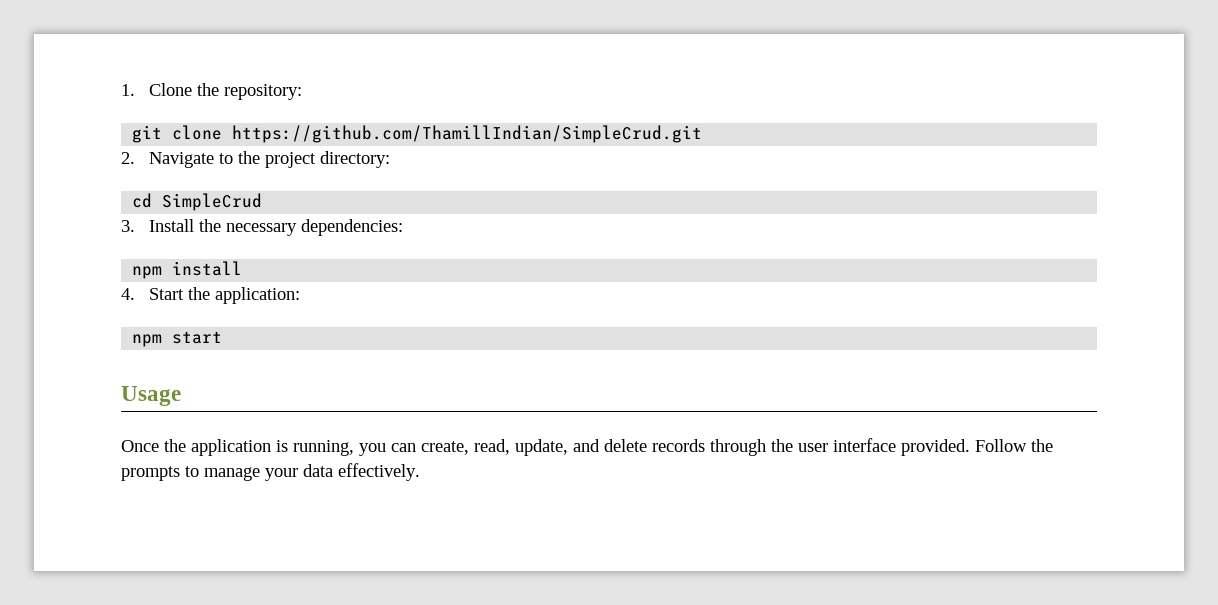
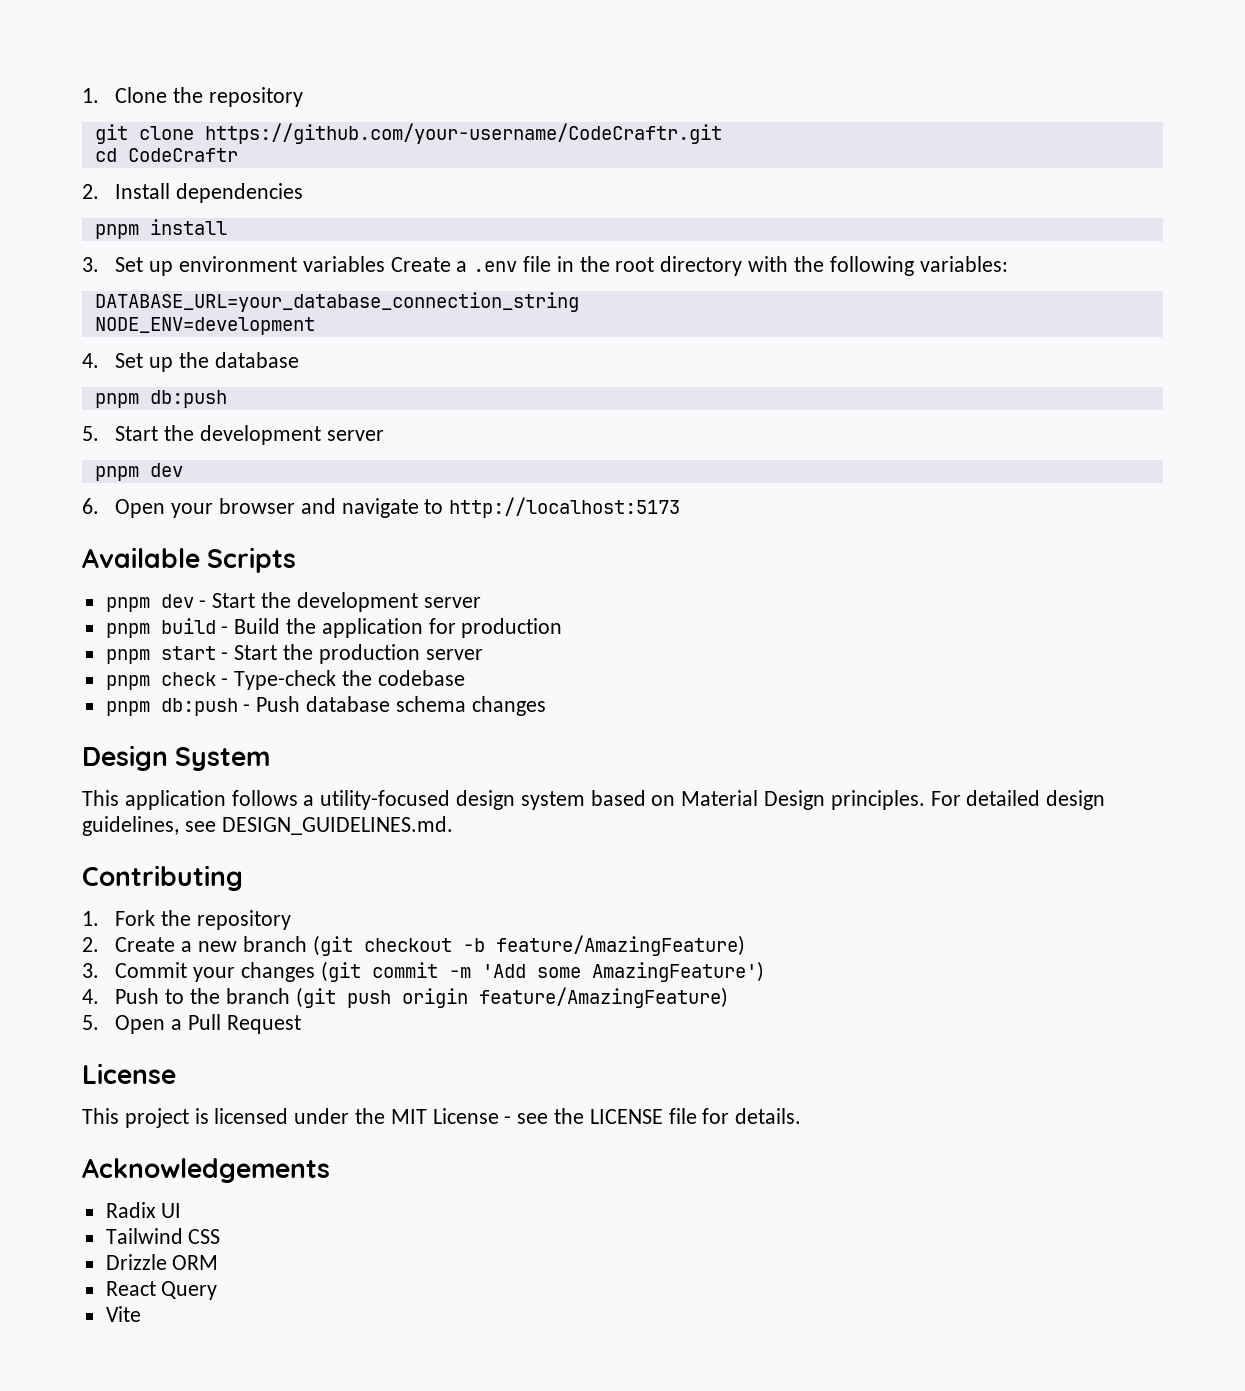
- 1. Clone the repository:
+ 1. Clone the repository
- git clone https://github.com/ThamillIndian/SimpleCrud.git
- 2. Navigate to the project directory:
- cd SimpleCrud
- 3. Install the necessary dependencies:
- npm install
- 4. Start the application:
- npm start
- Usage
- Once the application is running, you can create, read, update, and delete records through the user interface provided. Follow the prompts to manage your data effectively.
+ git clone https://github.com/your-username/CodeCraftr.git
+ cd CodeCraftr
+ 2. Install dependencies
+ pnpm install
+ 3. Set up environment variables Create a .env file in the root directory with the following variables:
+ DATABASE_URL=your_database_connection_string
+ NODE_ENV=development
+ 4. Set up the database
+ pnpm db:push
+ 5. Start the development server
+ pnpm dev
+ 6. Open your browser and navigate to http://localhost:5173
+ Available Scripts
+ pnpm dev - Start the development server
+ pnpm build - Build the application for production
+ pnpm start - Start the production server
+ pnpm check - Type-check the codebase
+ pnpm db:push - Push database schema changes
+ Design System
+ This application follows a utility-focused design system based on Material Design principles. For detailed design guidelines, see DESIGN_GUIDELINES.md.
+ Contributing
+ 1. Fork the repository
+ 2. Create a new branch (git checkout -b feature/AmazingFeature)
+ 3. Commit your changes (git commit -m 'Add some AmazingFeature')
+ 4. Push to the branch (git push origin feature/AmazingFeature)
+ 5. Open a Pull Request
+ License
+ This project is licensed under the MIT License - see the LICENSE file for details.
+ Acknowledgements
+ Radix UI
+ Tailwind CSS
+ Drizzle ORM
+ React Query
+ Vite

